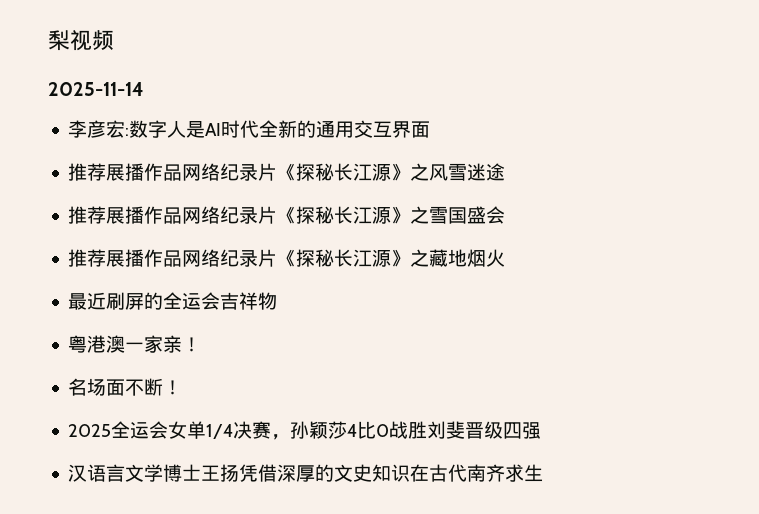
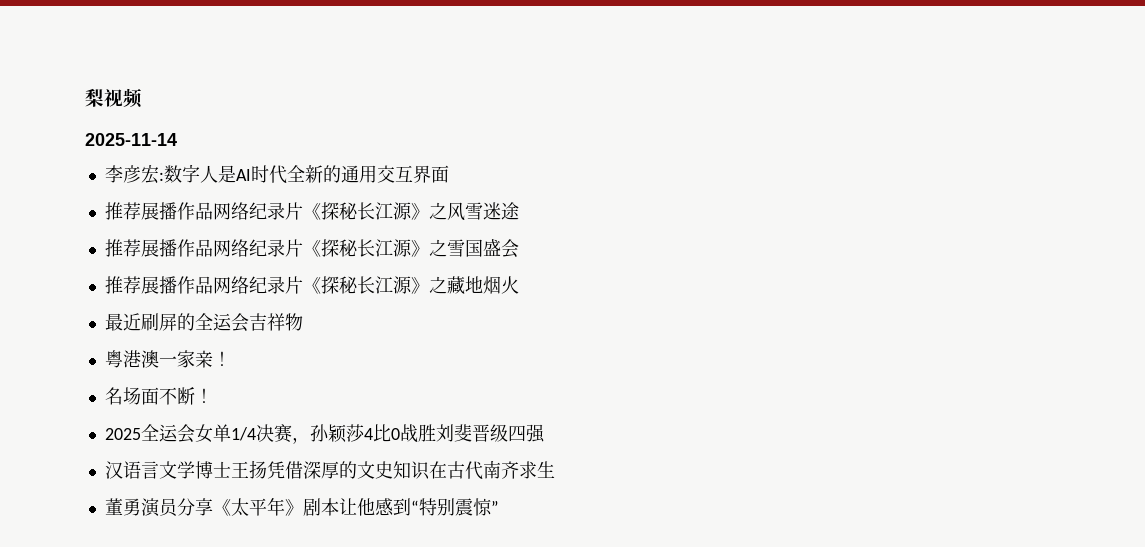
+ 董勇演员分享《太平年》剧本让他感到“特别震惊”

